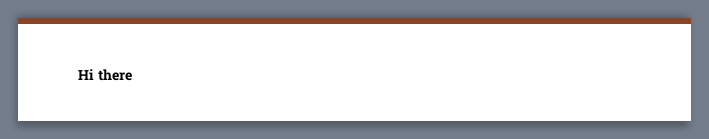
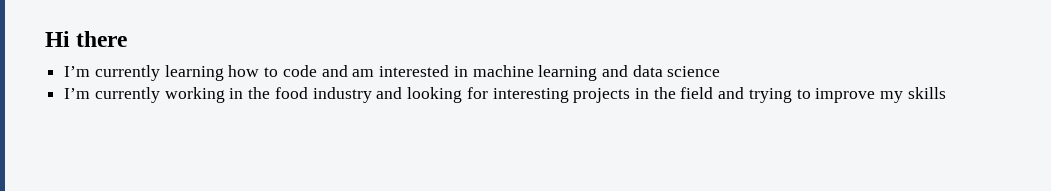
+ I’m currently learning how to code and am interested in machine learning and data science
+ I’m currently working in the food industry and looking for interesting projects in the field and trying to improve my skills

